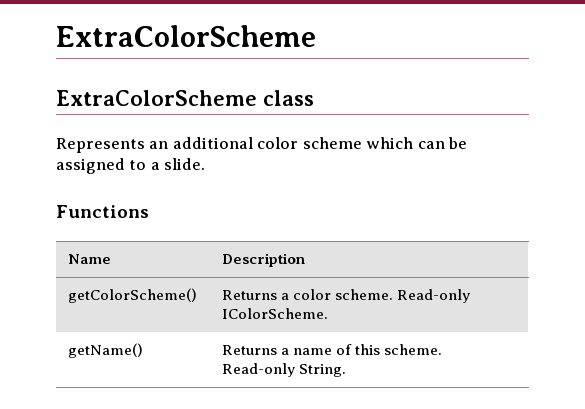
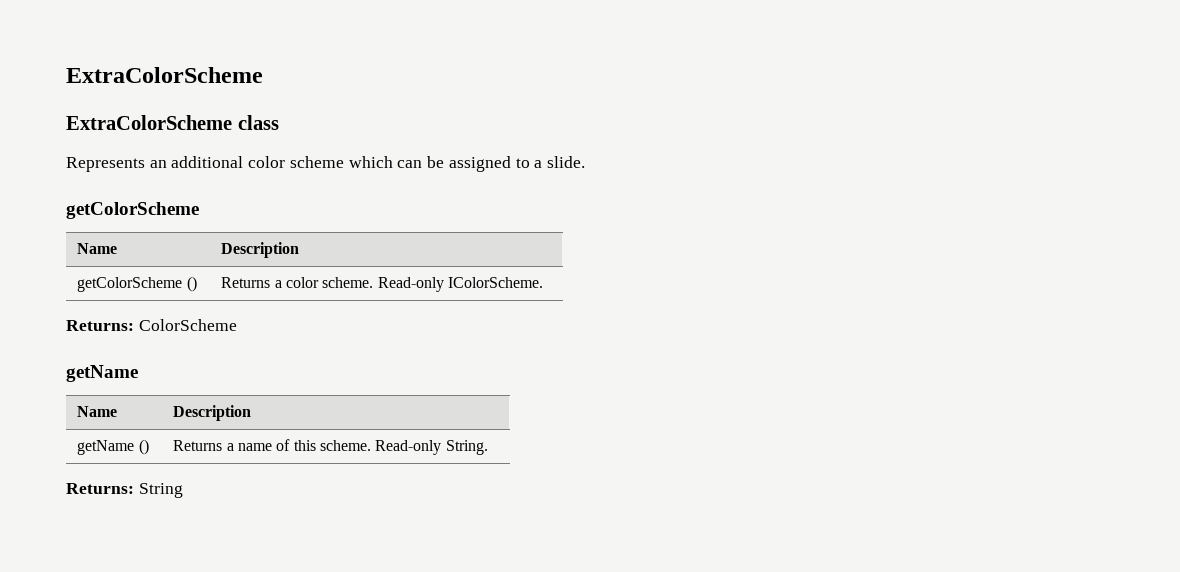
  Represents an additional color scheme which can be assigned to a slide.
- Functions
+ getColorScheme
  Name | Description
- getColorScheme() | Returns a color scheme. Read-only IColorScheme.
+ getColorScheme () | Returns a color scheme. Read-only IColorScheme.
- getName() | Returns a name of this scheme. Read-only String.
+ Returns: ColorScheme
+ getName
+ Name | Description
+ getName () | Returns a name of this scheme. Read-only String.
+ Returns: String

